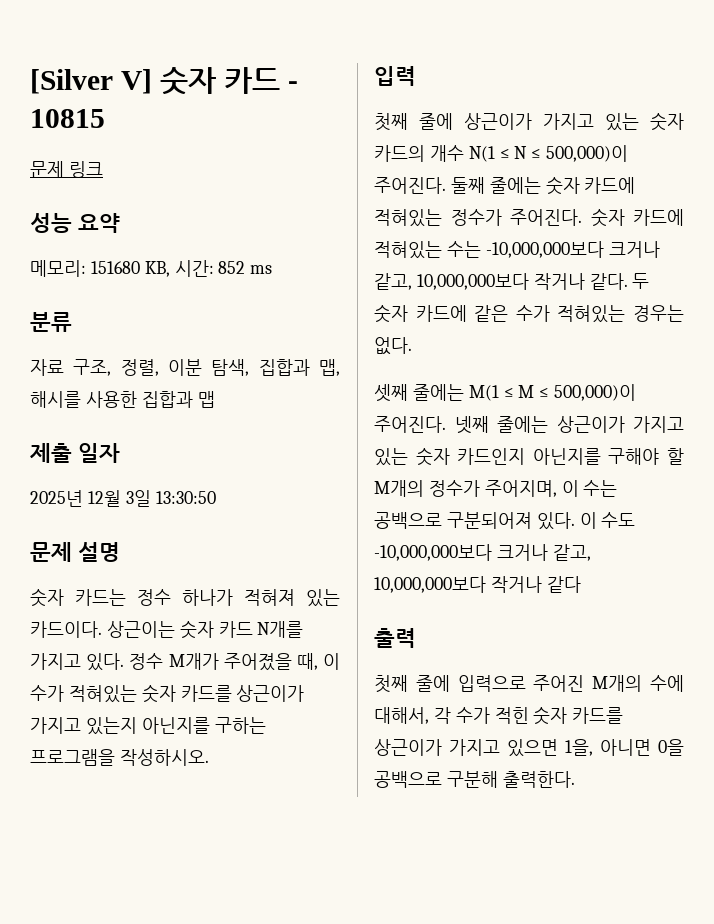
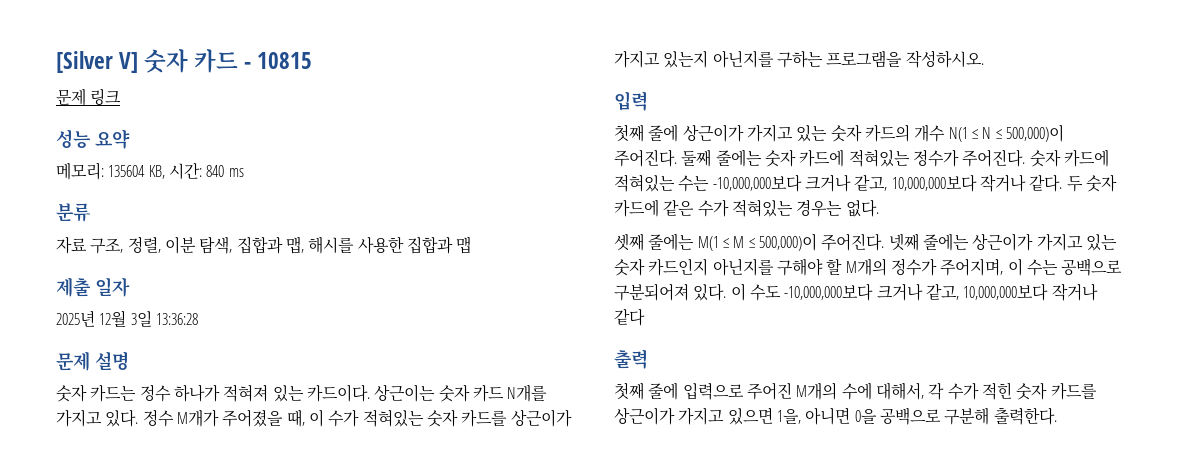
- 메모리: 151680 KB, 시간: 852 ms
+ 메모리: 135604 KB, 시간: 840 ms
- 2025년 12월 3일 13:30:50
+ 2025년 12월 3일 13:36:28

